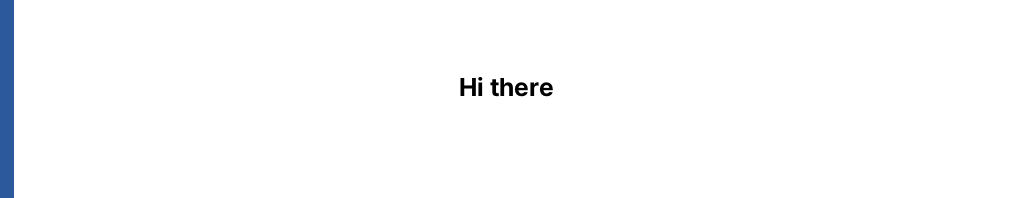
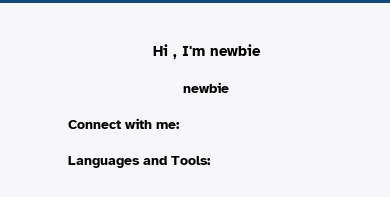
- Hi there
+ Hi , I'm newbie
+ newbie
+ Connect with me:
+ Languages and Tools:

